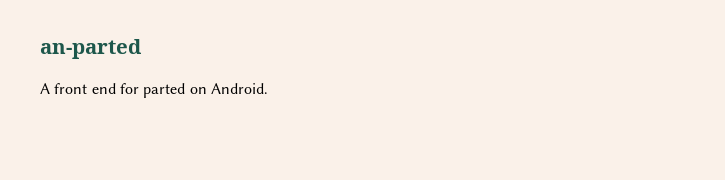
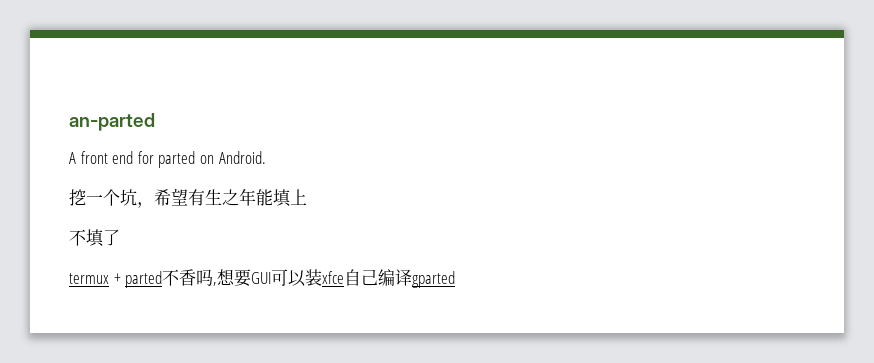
+ 挖一个坑，希望有生之年能填上
+ 不填了
+ termux + parted不香吗,想要GUI可以装xfce自己编译gparted

